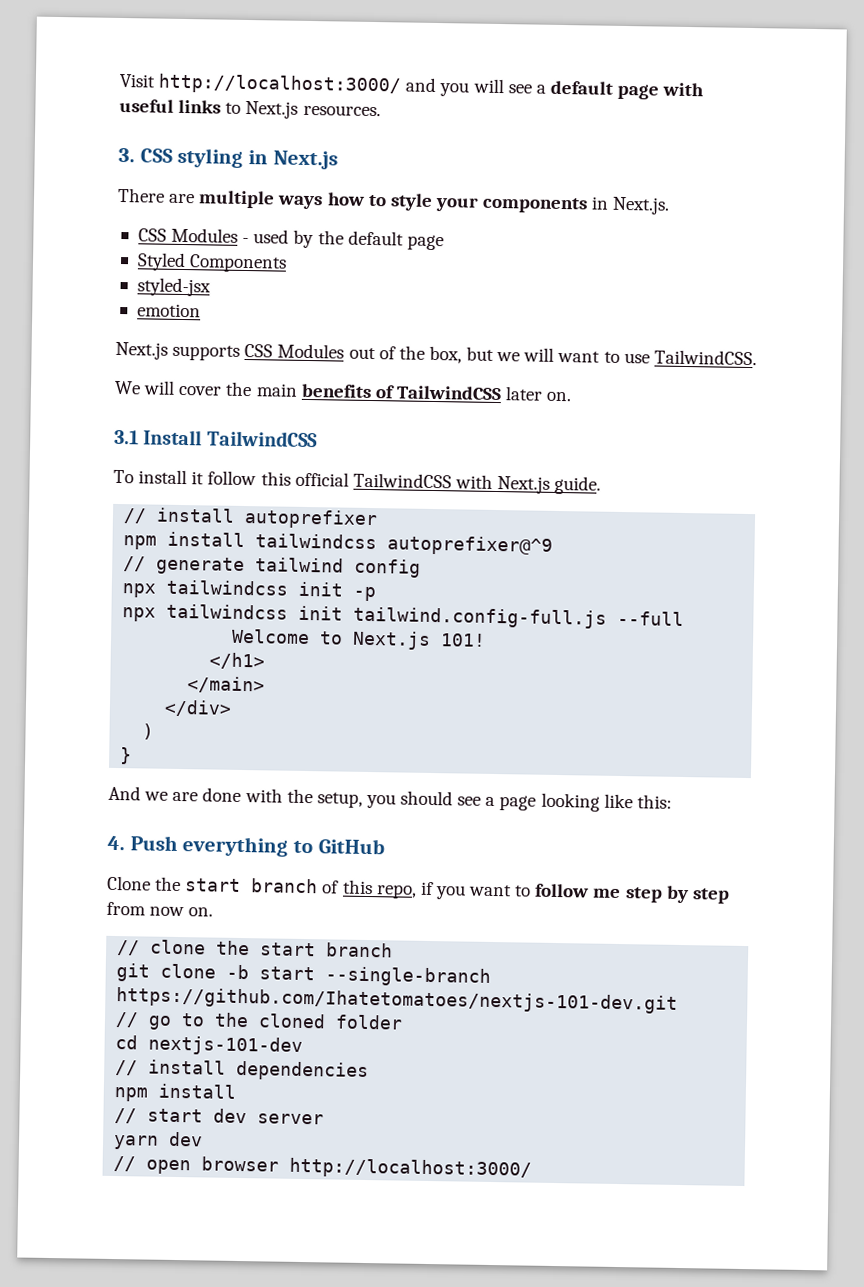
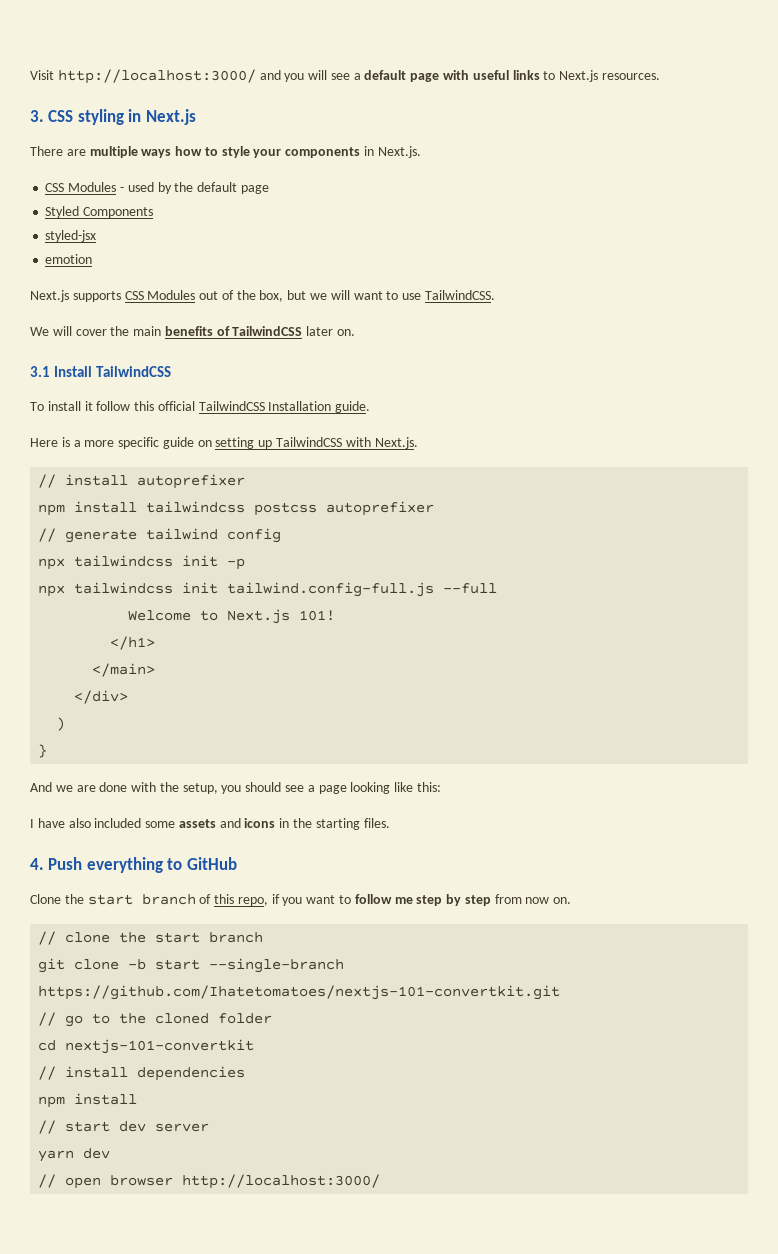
- To install it follow this official TailwindCSS with Next.js guide.
+ To install it follow this official TailwindCSS Installation guide.
+ Here is a more specific guide on setting up TailwindCSS with Next.js.
- npm install tailwindcss autoprefixer@^9
+ npm install tailwindcss postcss autoprefixer
+ I have also included some assets and icons in the starting files.
- git clone -b start --single-branch https://github.com/Ihatetomatoes/nextjs-101-dev.git
+ git clone -b start --single-branch https://github.com/Ihatetomatoes/nextjs-101-convertkit.git
- cd nextjs-101-dev
+ cd nextjs-101-convertkit

